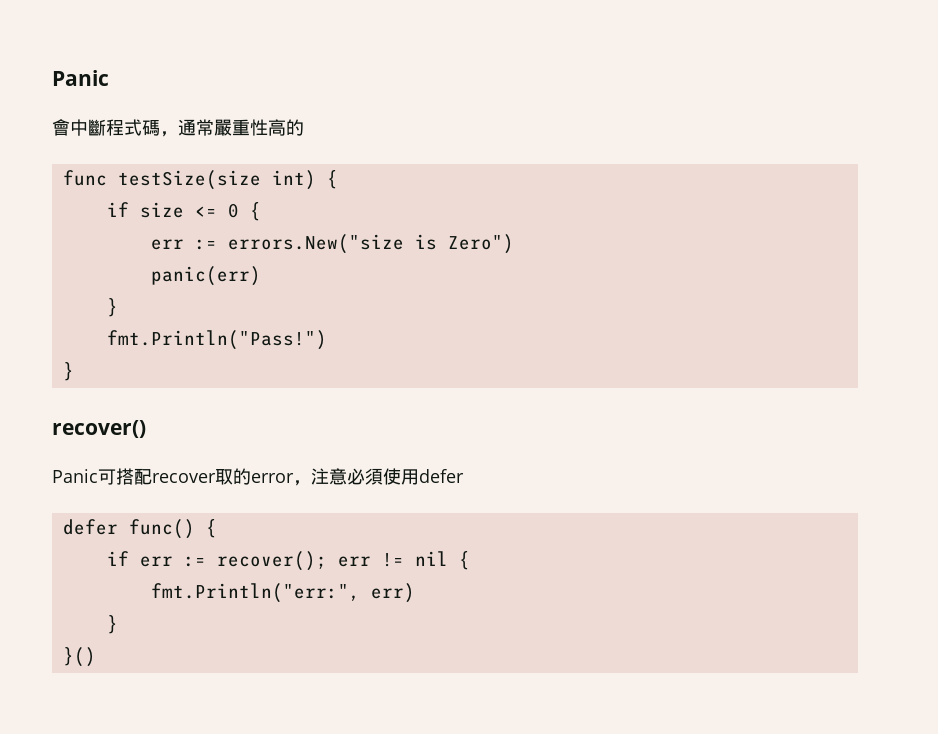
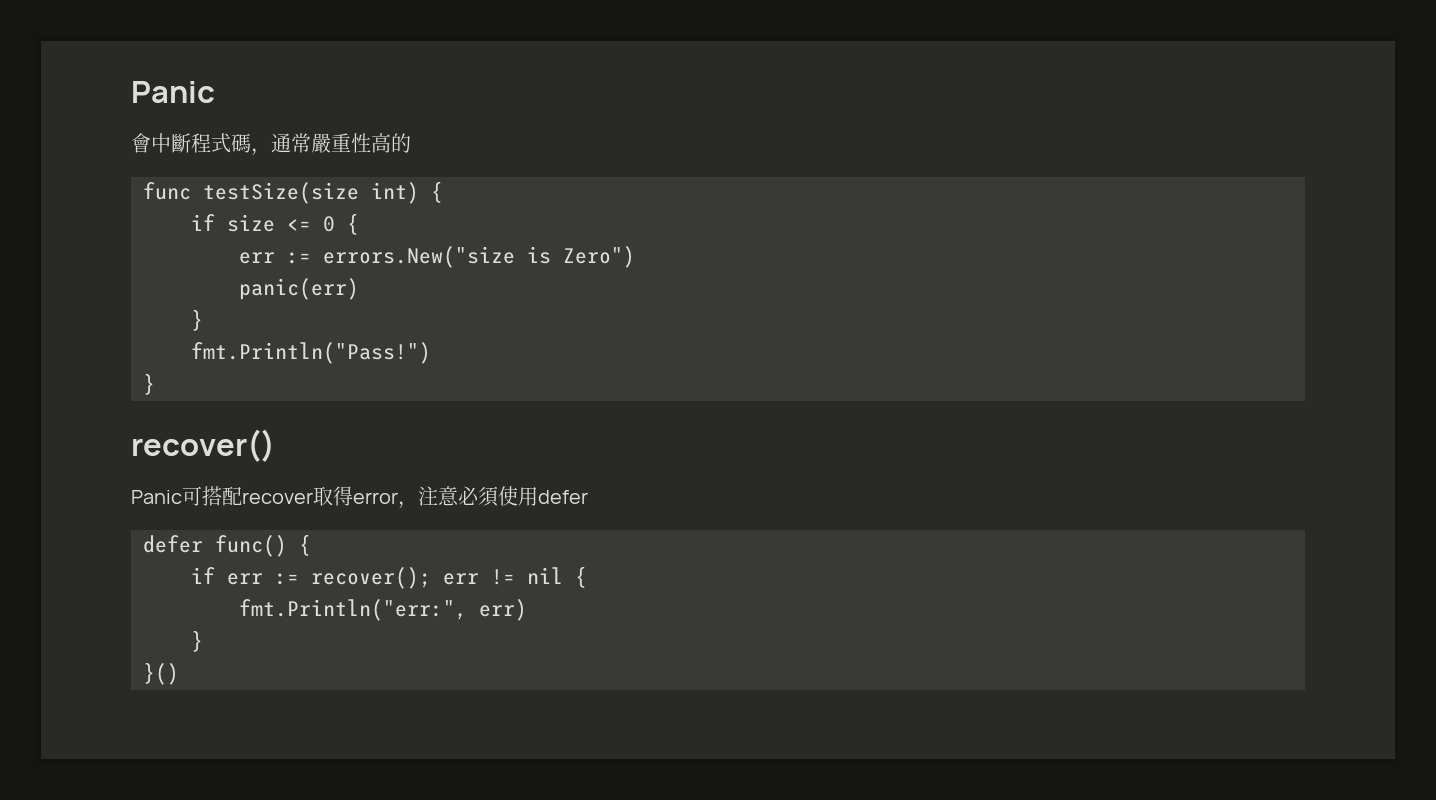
- Panic可搭配recover取的error，注意必須使用defer
+ Panic可搭配recover取得error，注意必須使用defer

